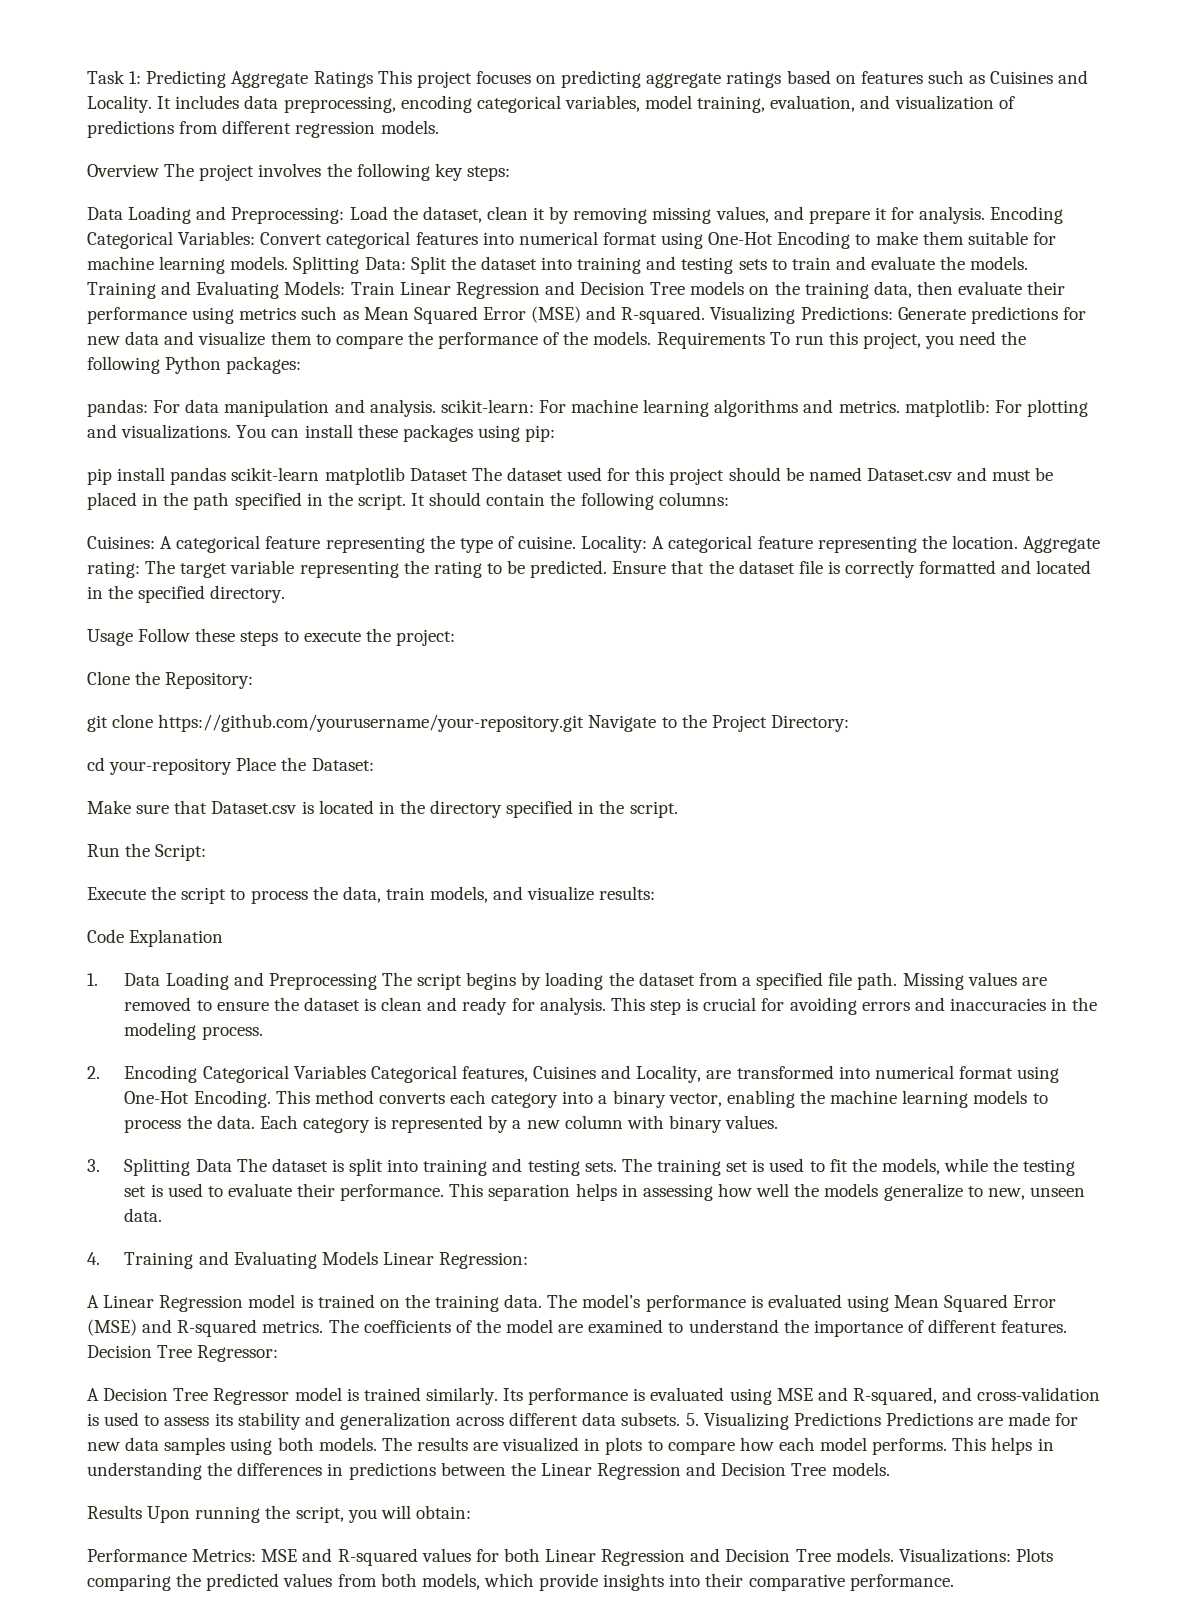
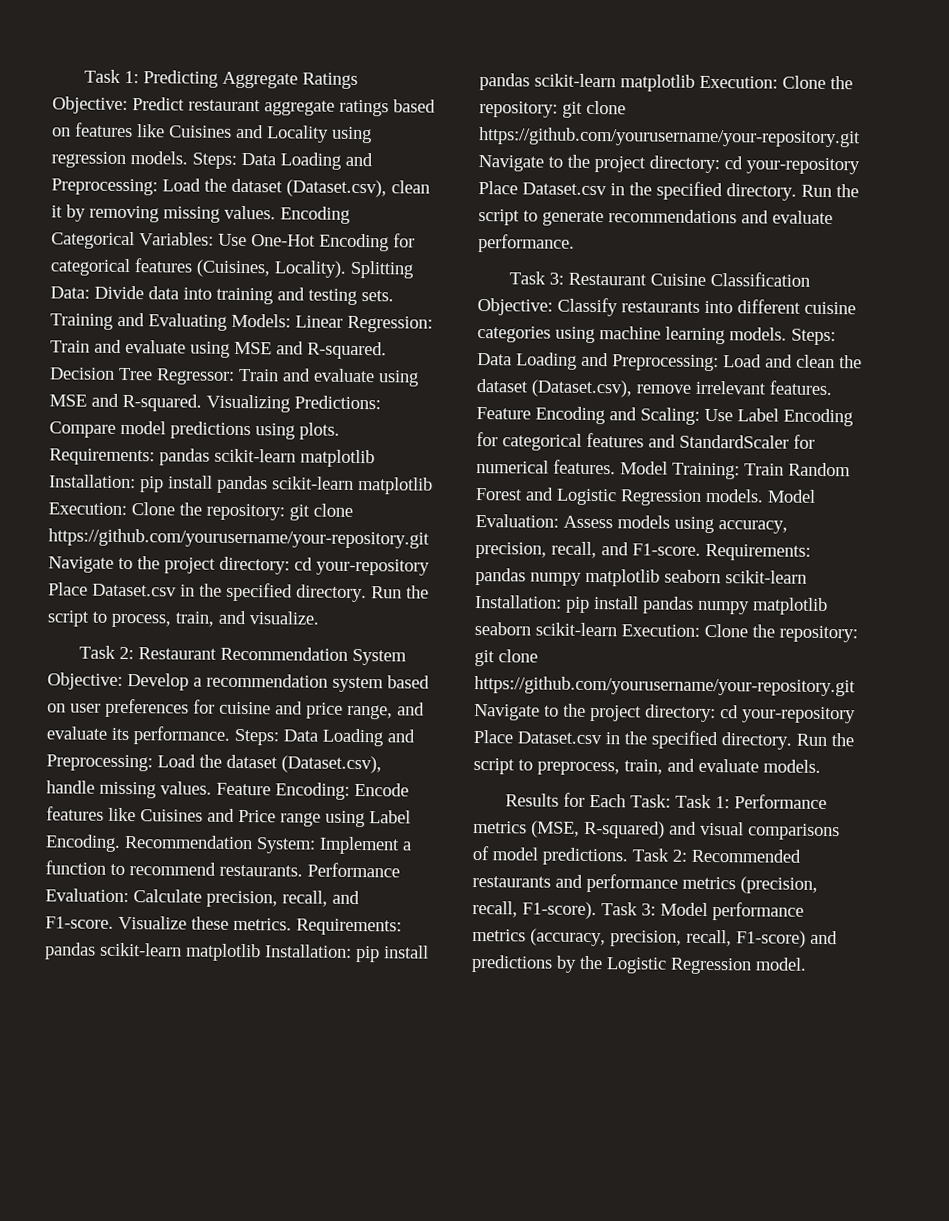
- Task 1: Predicting Aggregate Ratings This project focuses on predicting aggregate ratings based on features such as Cuisines and Locality. It includes data preprocessing, encoding categorical variables, model training, evaluation, and visualization of predictions from different regression models.
- Overview The project involves the following key steps:
- Data Loading and Preprocessing: Load the dataset, clean it by removing missing values, and prepare it for analysis. Encoding Categorical Variables: Convert categorical features into numerical format using One-Hot Encoding to make them suitable for machine learning models. Splitting Data: Split the dataset into training and testing sets to train and evaluate the models. Training and Evaluating Models: Train Linear Regression and Decision Tree models on the training data, then evaluate their performance using metrics such as Mean Squared Error (MSE) and R-squared. Visualizing Predictions: Generate predictions for new data and visualize them to compare the performance of the models. Requirements To run this project, you need the following Python packages:
- pandas: For data manipulation and analysis. scikit-learn: For machine learning algorithms and metrics. matplotlib: For plotting and visualizations. You can install these packages using pip:
- pip install pandas scikit-learn matplotlib Dataset The dataset used for this project should be named Dataset.csv and must be placed in the path specified in the script. It should contain the following columns:
- Cuisines: A categorical feature representing the type of cuisine. Locality: A categorical feature representing the location. Aggregate rating: The target variable representing the rating to be predicted. Ensure that the dataset file is correctly formatted and located in the specified directory.
- Usage Follow these steps to execute the project:
- Clone the Repository:
- git clone https://github.com/yourusername/your-repository.git Navigate to the Project Directory:
- cd your-repository Place the Dataset:
- Make sure that Dataset.csv is located in the directory specified in the script.
- Run the Script:
- Execute the script to process the data, train models, and visualize results:
- Code Explanation
- 1. Data Loading and Preprocessing The script begins by loading the dataset from a specified file path. Missing values are removed to ensure the dataset is clean and ready for analysis. This step is crucial for avoiding errors and inaccuracies in the modeling process.
- 2. Encoding Categorical Variables Categorical features, Cuisines and Locality, are transformed into numerical format using One-Hot Encoding. This method converts each category into a binary vector, enabling the machine learning models to process the data. Each category is represented by a new column with binary values.
- 3. Splitting Data The dataset is split into training and testing sets. The training set is used to fit the models, while the testing set is used to evaluate their performance. This separation helps in assessing how well the models generalize to new, unseen data.
- 4. Training and Evaluating Models Linear Regression:
- A Linear Regression model is trained on the training data. The model’s performance is evaluated using Mean Squared Error (MSE) and R-squared metrics. The coefficients of the model are examined to understand the importance of different features. Decision Tree Regressor:
- A Decision Tree Regressor model is trained similarly. Its performance is evaluated using MSE and R-squared, and cross-validation is used to assess its stability and generalization across different data subsets. 5. Visualizing Predictions Predictions are made for new data samples using both models. The results are visualized in plots to compare how each model performs. This helps in understanding the differences in predictions between the Linear Regression and Decision Tree models.
- Results Upon running the script, you will obtain:
- Performance Metrics: MSE and R-squared values for both Linear Regression and Decision Tree models. Visualizations: Plots comparing the predicted values from both models, which provide insights into their comparative performance.
+ Task 1: Predicting Aggregate Ratings Objective: Predict restaurant aggregate ratings based on features like Cuisines and Locality using regression models. Steps: Data Loading and Preprocessing: Load the dataset (Dataset.csv), clean it by removing missing values. Encoding Categorical Variables: Use One-Hot Encoding for categorical features (Cuisines, Locality). Splitting Data: Divide data into training and testing sets. Training and Evaluating Models: Linear Regression: Train and evaluate using MSE and R-squared. Decision Tree Regressor: Train and evaluate using MSE and R-squared. Visualizing Predictions: Compare model predictions using plots. Requirements: pandas scikit-learn matplotlib Installation: pip install pandas scikit-learn matplotlib Execution: Clone the repository: git clone https://github.com/yourusername/your-repository.git Navigate to the project directory: cd your-repository Place Dataset.csv in the specified directory. Run the script to process, train, and visualize.
+ Task 2: Restaurant Recommendation System Objective: Develop a recommendation system based on user preferences for cuisine and price range, and evaluate its performance. Steps: Data Loading and Preprocessing: Load the dataset (Dataset.csv), handle missing values. Feature Encoding: Encode features like Cuisines and Price range using Label Encoding. Recommendation System: Implement a function to recommend restaurants. Performance Evaluation: Calculate precision, recall, and F1-score. Visualize these metrics. Requirements: pandas scikit-learn matplotlib Installation: pip install pandas scikit-learn matplotlib Execution: Clone the repository: git clone https://github.com/yourusername/your-repository.git Navigate to the project directory: cd your-repository Place Dataset.csv in the specified directory. Run the script to generate recommendations and evaluate performance.
+ Task 3: Restaurant Cuisine Classification Objective: Classify restaurants into different cuisine categories using machine learning models. Steps: Data Loading and Preprocessing: Load and clean the dataset (Dataset.csv), remove irrelevant features. Feature Encoding and Scaling: Use Label Encoding for categorical features and StandardScaler for numerical features. Model Training: Train Random Forest and Logistic Regression models. Model Evaluation: Assess models using accuracy, precision, recall, and F1-score. Requirements: pandas numpy matplotlib seaborn scikit-learn Installation: pip install pandas numpy matplotlib seaborn scikit-learn Execution: Clone the repository: git clone https://github.com/yourusername/your-repository.git Navigate to the project directory: cd your-repository Place Dataset.csv in the specified directory. Run the script to preprocess, train, and evaluate models.
+ Results for Each Task: Task 1: Performance metrics (MSE, R-squared) and visual comparisons of model predictions. Task 2: Recommended restaurants and performance metrics (precision, recall, F1-score). Task 3: Model performance metrics (accuracy, precision, recall, F1-score) and predictions by the Logistic Regression model.

